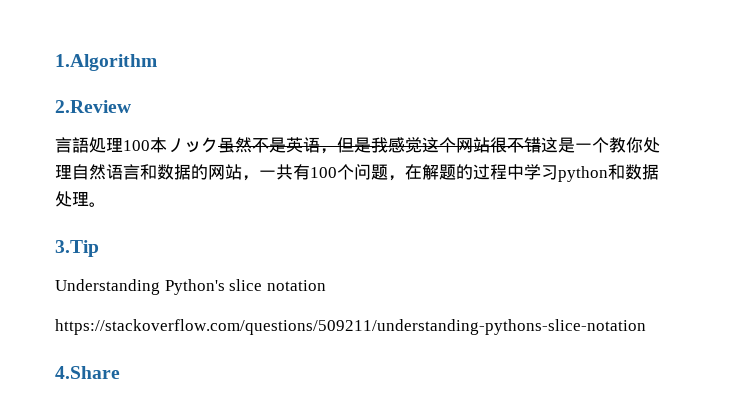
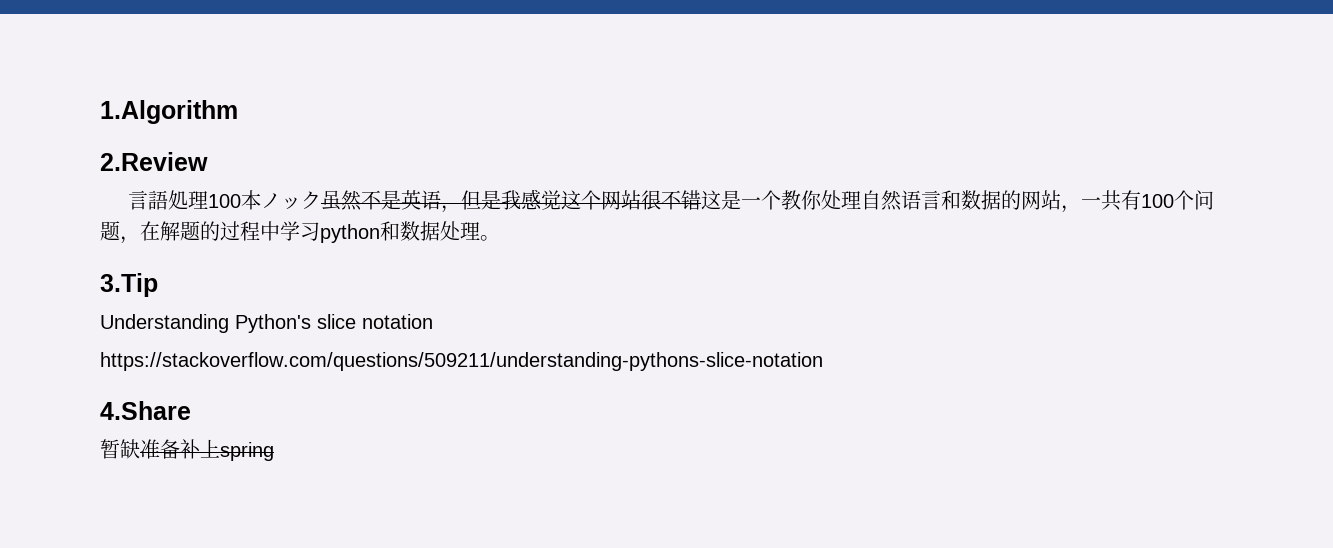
+ 暂缺准备补上spring

